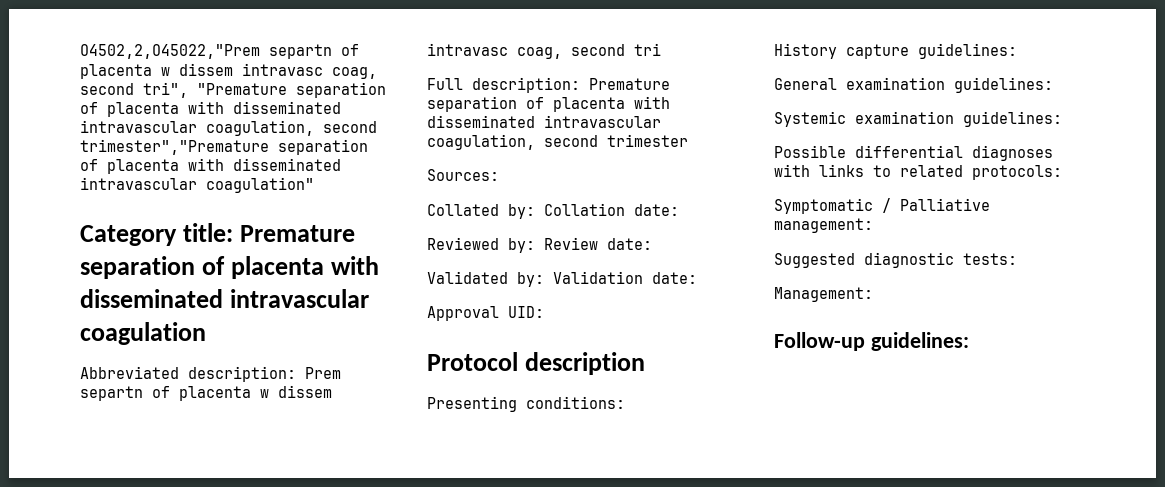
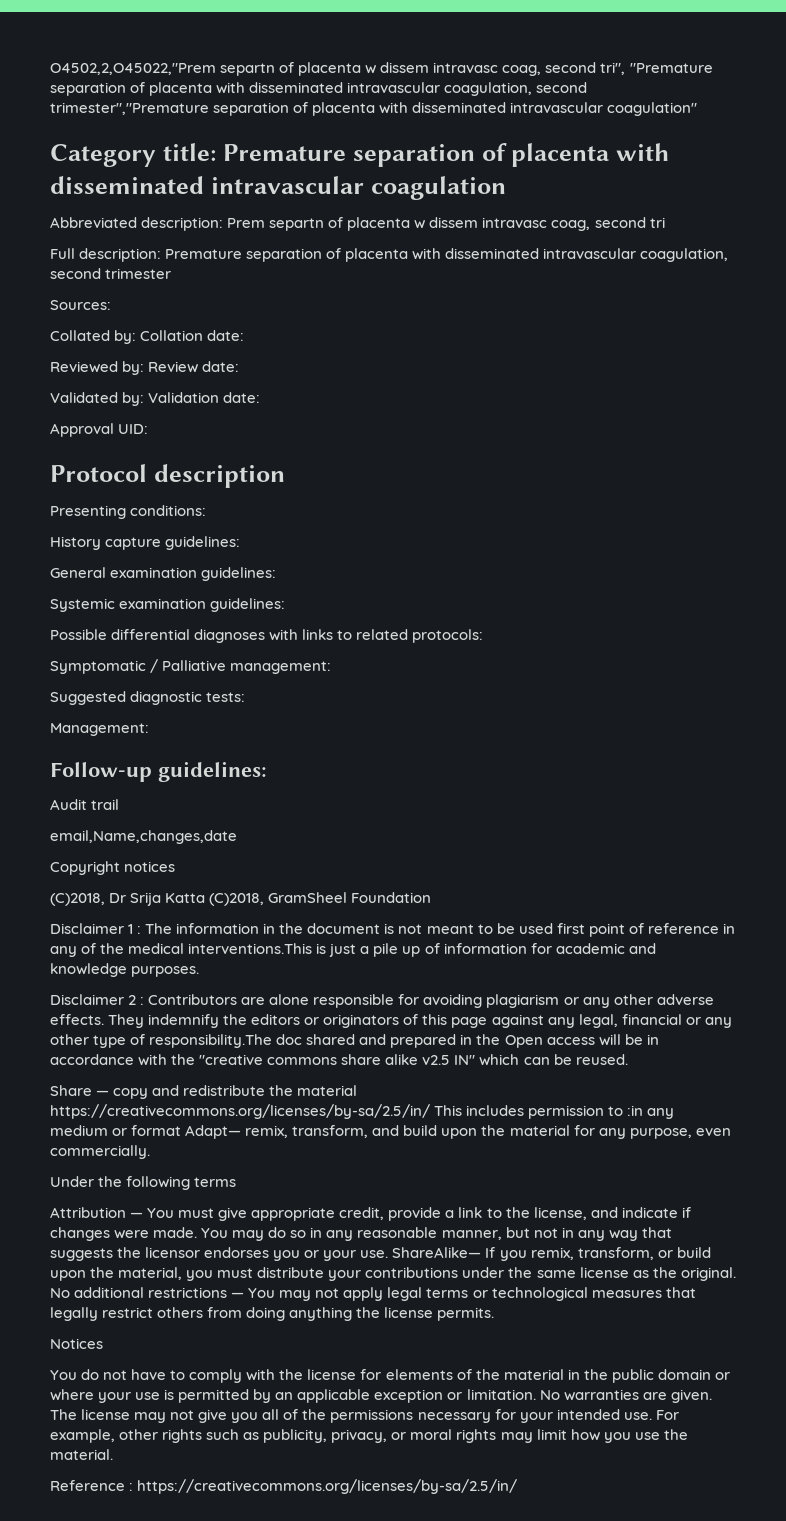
+ Audit trail
+ email,Name,changes,date
+ Copyright notices
+ (C)2018, Dr Srija Katta (C)2018, GramSheel Foundation
+ Disclaimer 1 : The information in the document is not meant to be used first point of reference in any of the medical interventions.This is just a pile up of information for academic and knowledge purposes.
+ Disclaimer 2 : Contributors are alone responsible for avoiding plagiarism or any other adverse effects. They indemnify the editors or originators of this page against any legal, financial or any other type of responsibility.The doc shared and prepared in the Open access will be in accordance with the "creative commons share alike v2.5 IN" which can be reused.
+ Share — copy and redistribute the material https://creativecommons.org/licenses/by-sa/2.5/in/ This includes permission to :in any medium or format Adapt— remix, transform, and build upon the material for any purpose, even commercially.
+ Under the following terms
+ Attribution — You must give appropriate credit, provide a link to the license, and indicate if changes were made. You may do so in any reasonable manner, but not in any way that suggests the licensor endorses you or your use. ShareAlike— If you remix, transform, or build upon the material, you must distribute your contributions under the same license as the original. No additional restrictions — You may not apply legal terms or technological measures that legally restrict others from doing anything the license permits.
+ Notices
+ You do not have to comply with the license for elements of the material in the public domain or where your use is permitted by an applicable exception or limitation. No warranties are given. The license may not give you all of the permissions necessary for your intended use. For example, other rights such as publicity, privacy, or moral rights may limit how you use the material.
+ Reference : https://creativecommons.org/licenses/by-sa/2.5/in/

